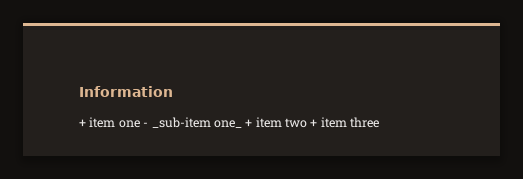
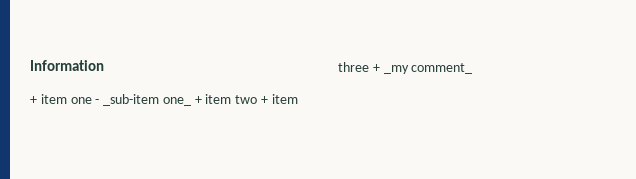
- + item one - _sub-item one_ + item two + item three
+ + item one - _sub-item one_ + item two + item three + _my comment_

